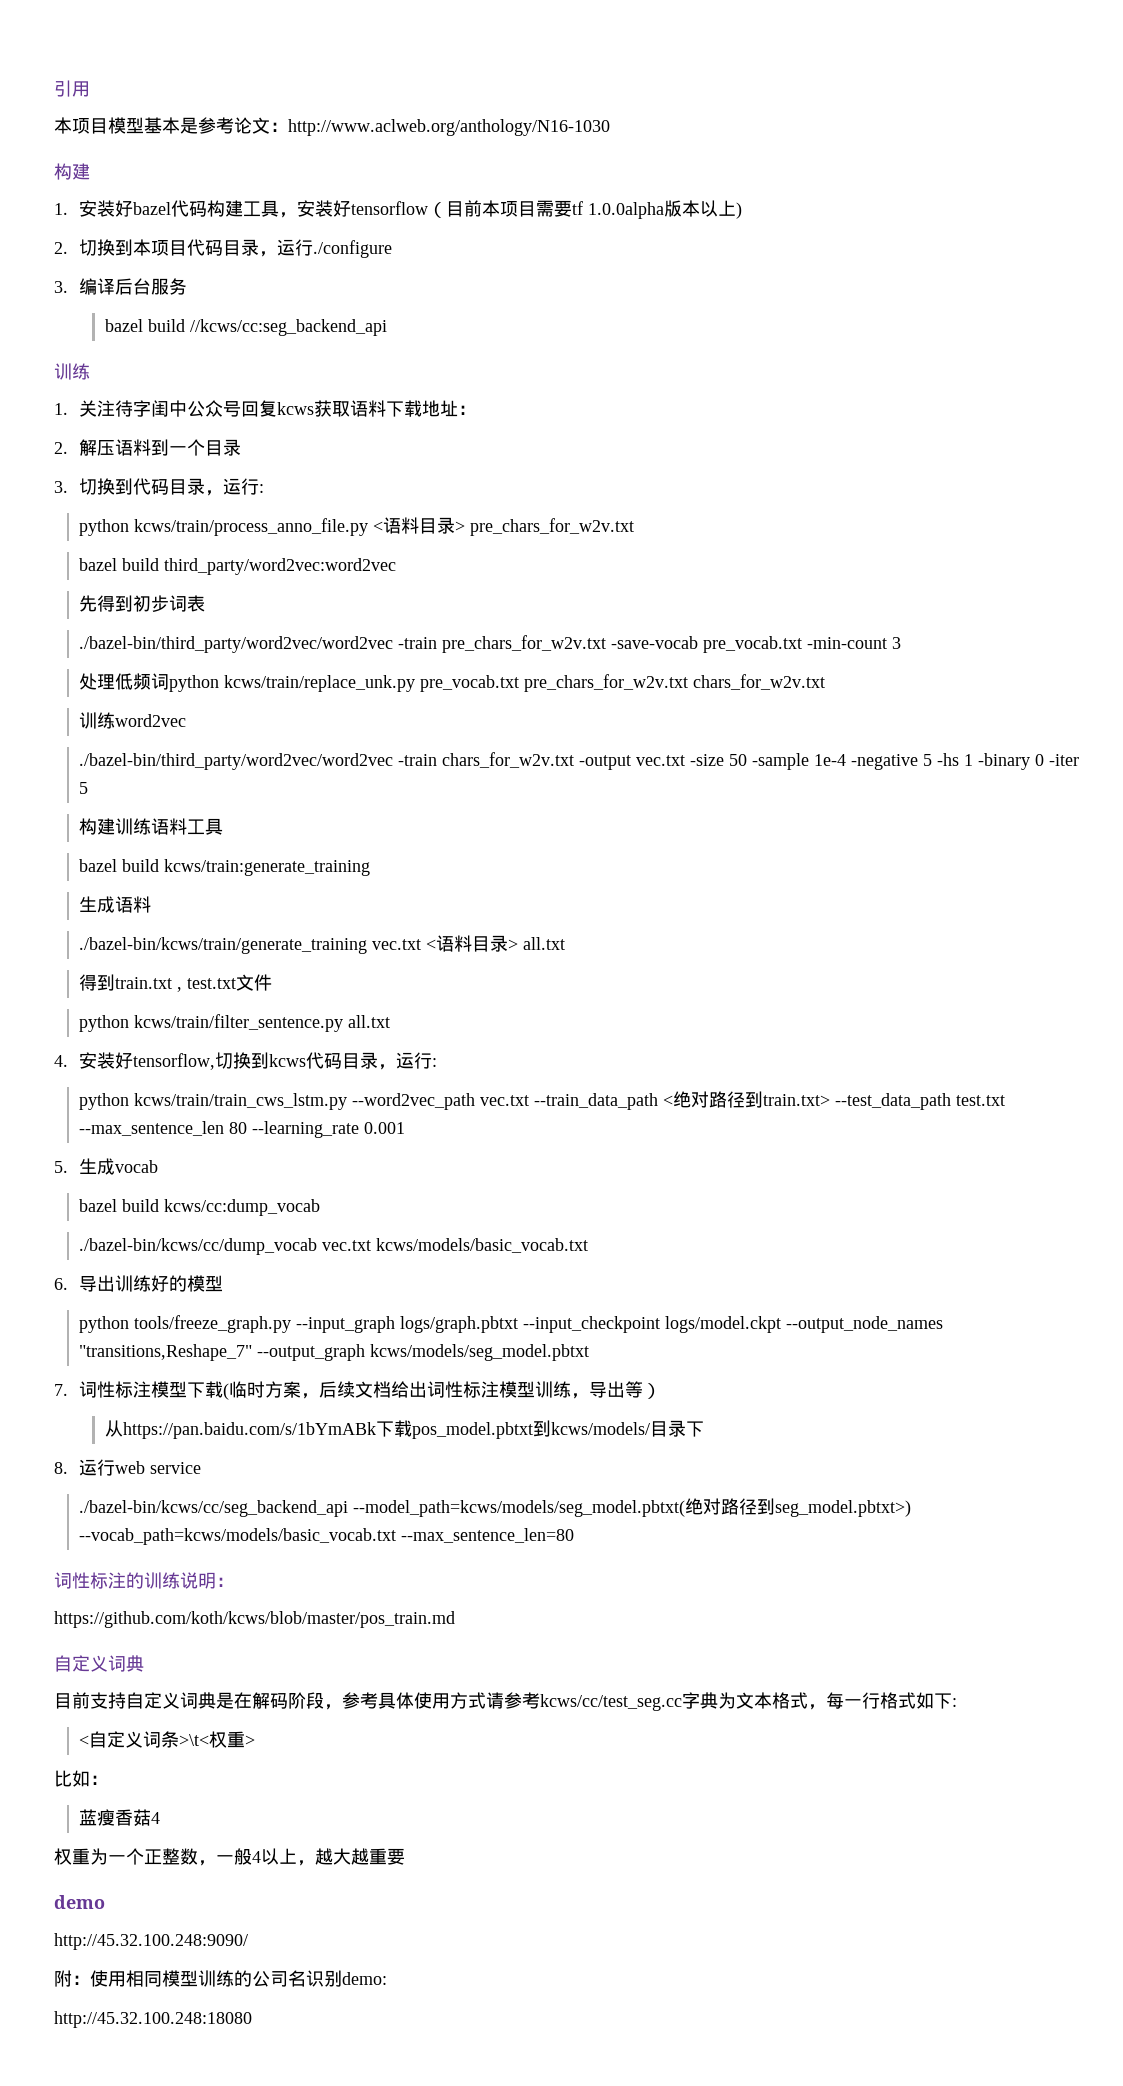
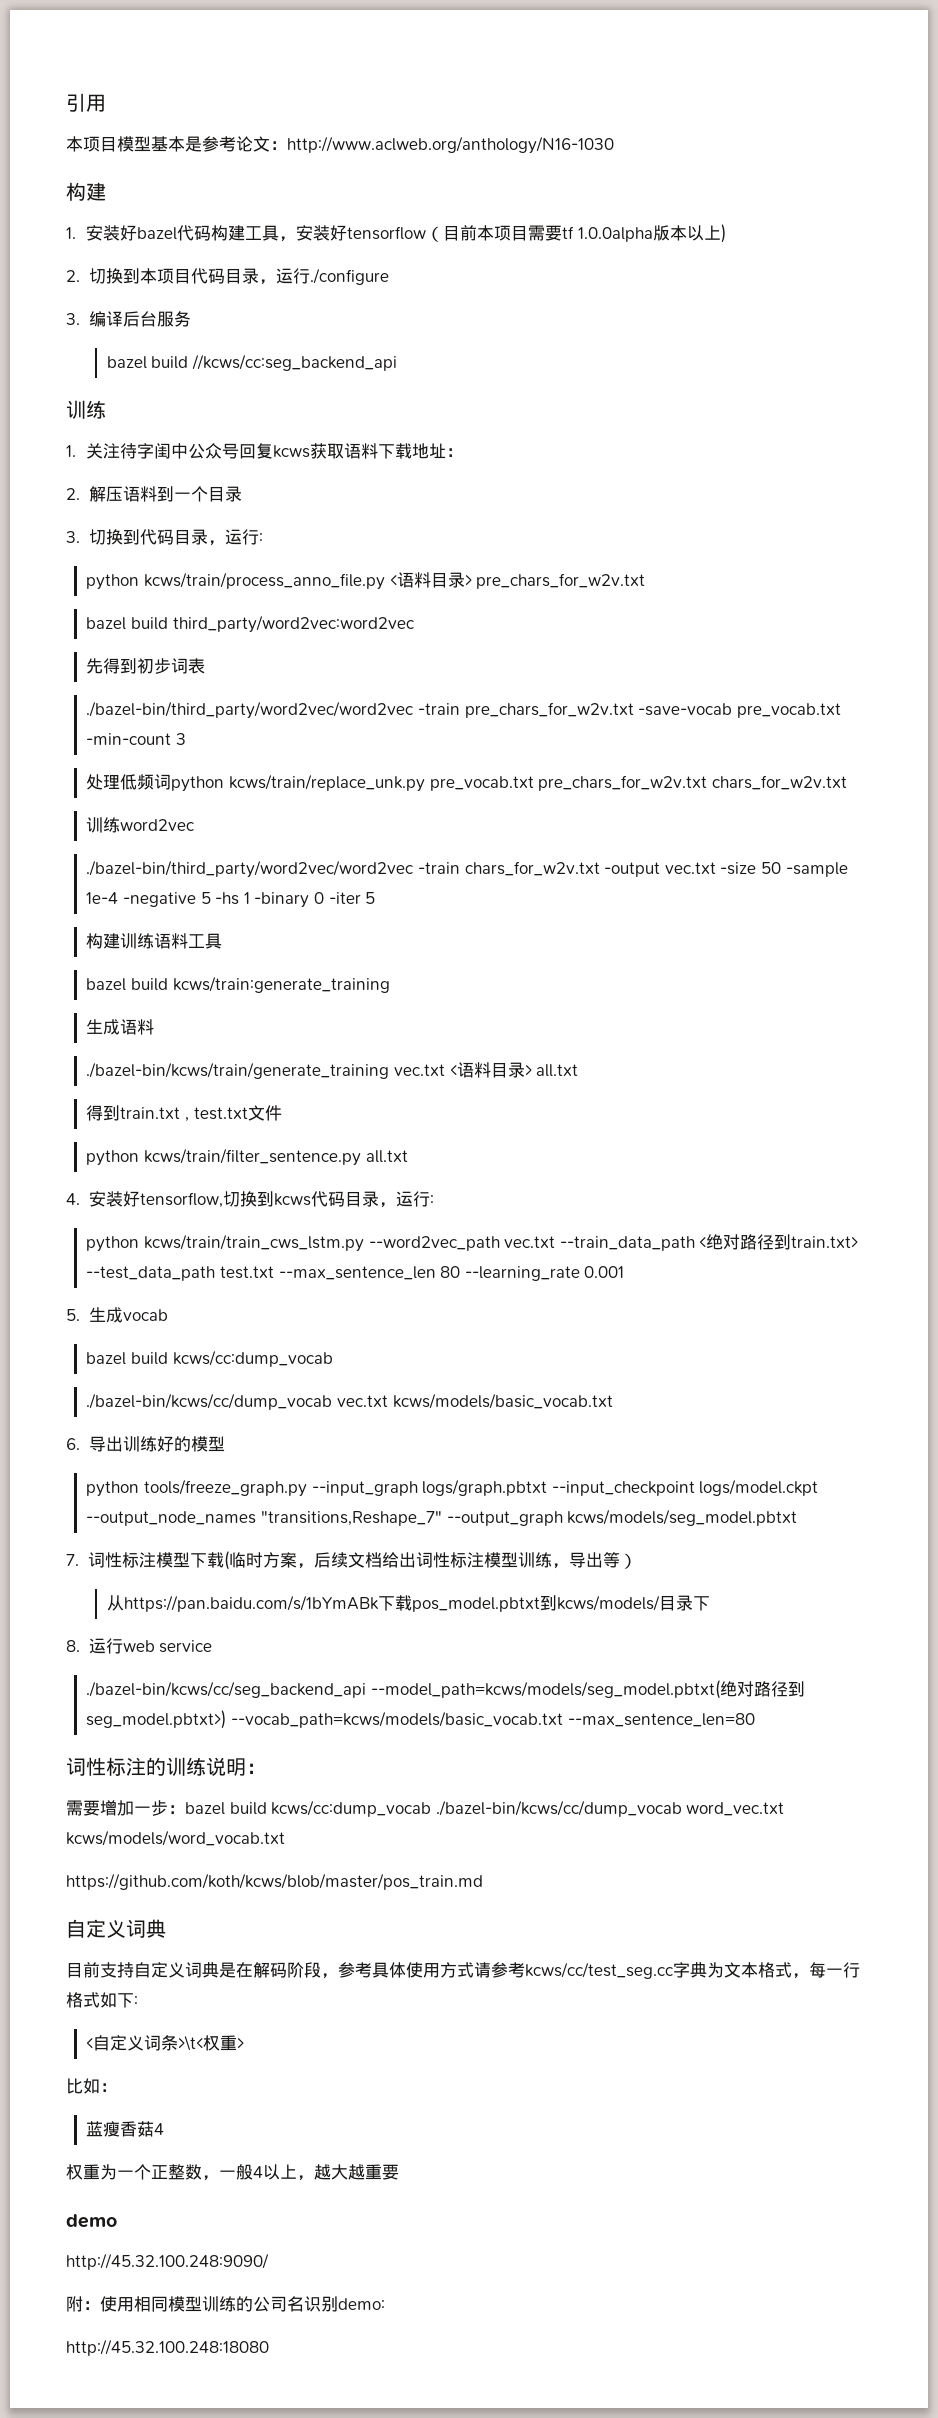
+ 需要增加一步：bazel build kcws/cc:dump_vocab ./bazel-bin/kcws/cc/dump_vocab word_vec.txt kcws/models/word_vocab.txt

